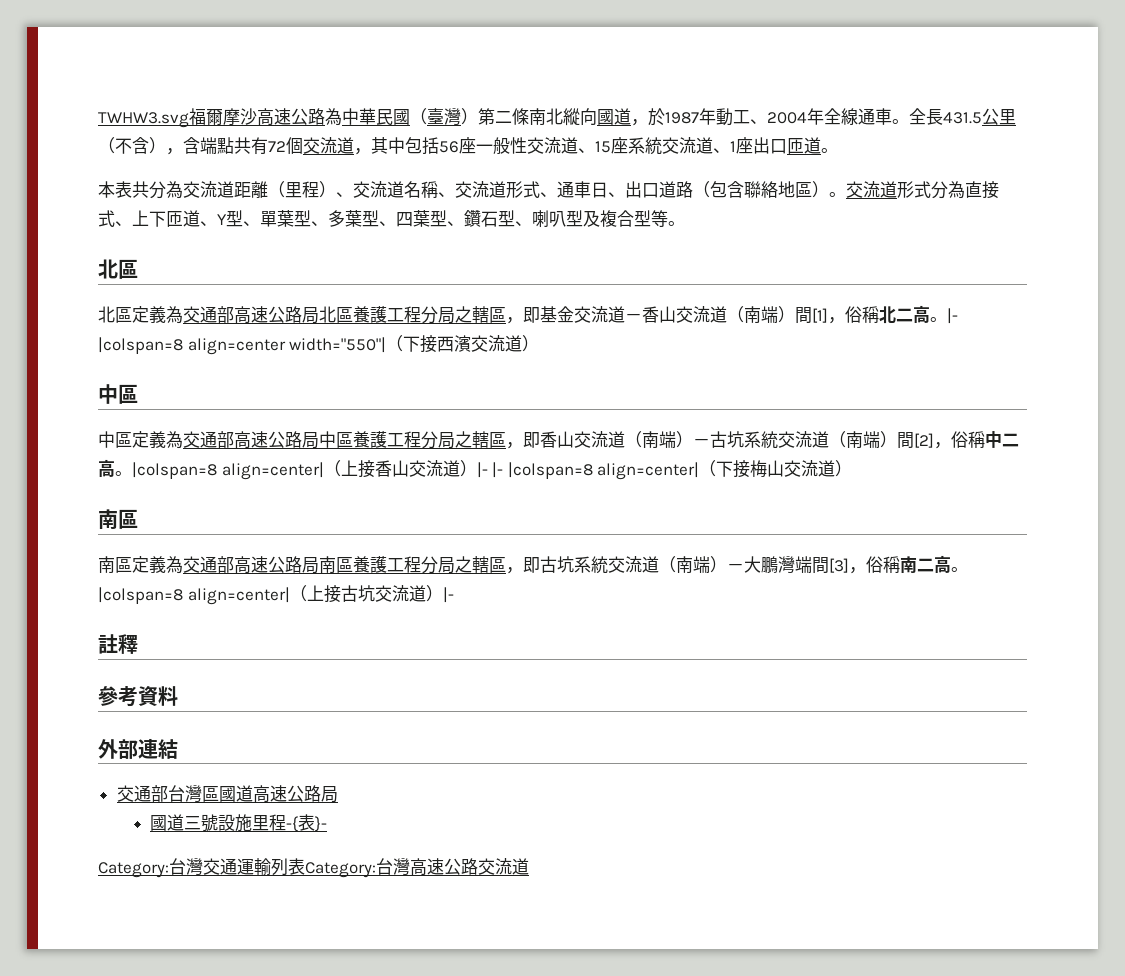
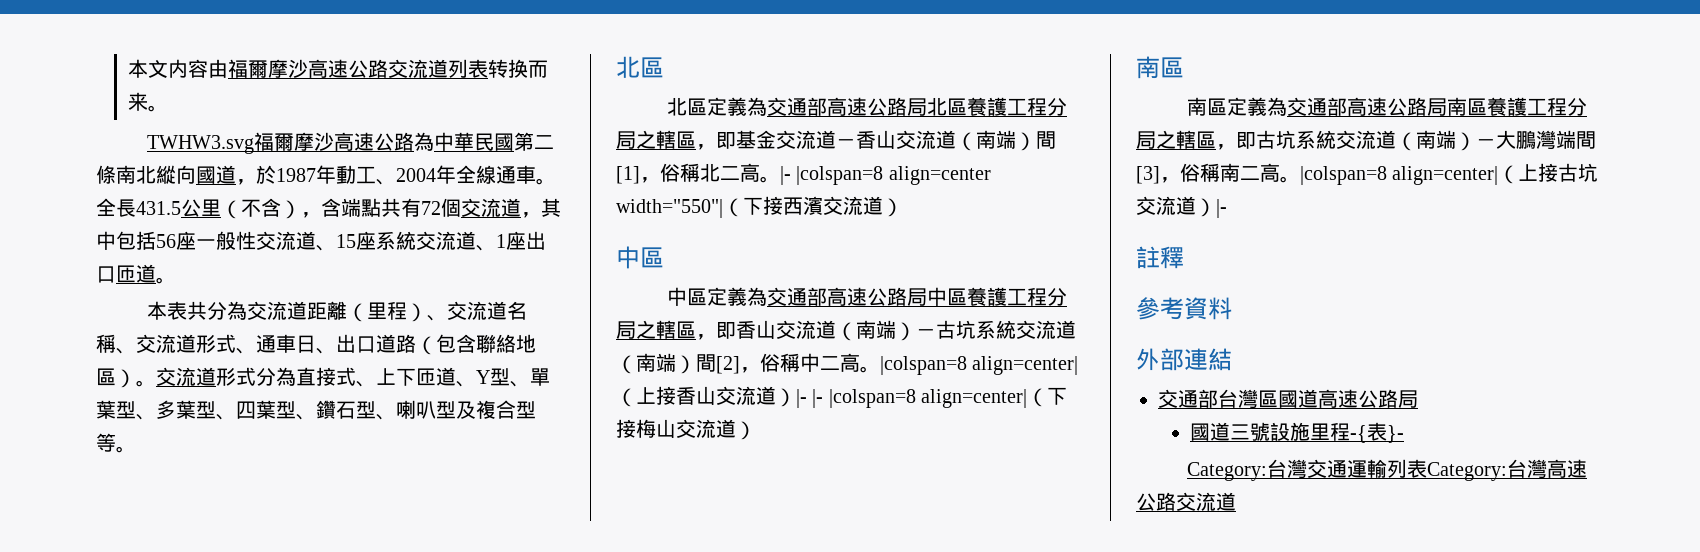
+ 本文内容由福爾摩沙高速公路交流道列表转换而来。
- TWHW3.svg福爾摩沙高速公路為中華民國（臺灣）第二條南北縱向國道，於1987年動工、2004年全線通車。
+ TWHW3.svg福爾摩沙高速公路為中華民國第二條南北縱向國道，於1987年動工、2004年全線通車。

